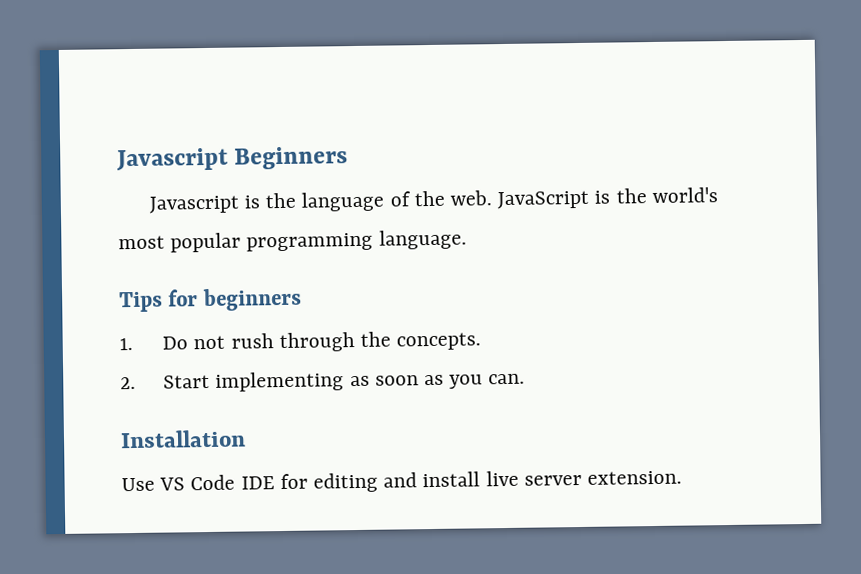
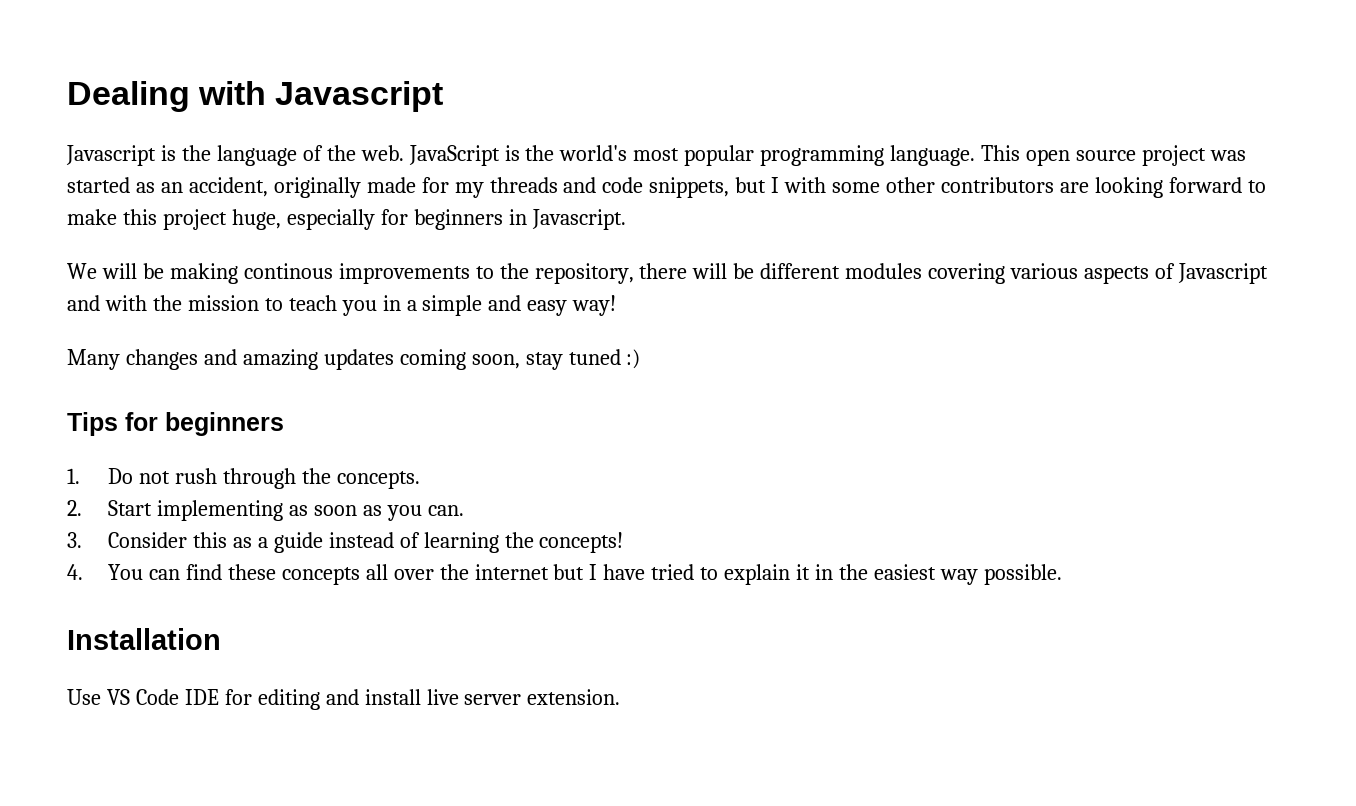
- Javascript Beginners
+ Dealing with Javascript
+ This open source project was started as an accident, originally made for my threads and code snippets, but I with some other contributors are looking forward to make this project huge, especially for beginners in Javascript.
+ We will be making continous improvements to the repository, there will be different modules covering various aspects of Javascript and with the mission to teach you in a simple and easy way!
+ Many changes and amazing updates coming soon, stay tuned :)
+ 3. Consider this as a guide instead of learning the concepts!
+ 4. You can find these concepts all over the internet but I have tried to explain it in the easiest way possible.

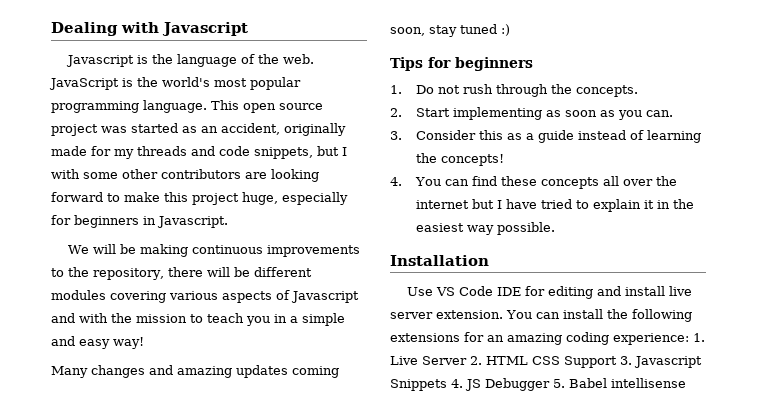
- We will be making continous improvements to the repository, there will be different modules covering various aspects of Javascript and with the mission to teach you in a simple and easy way!
+ We will be making continuous improvements to the repository, there will be different modules covering various aspects of Javascript and with the mission to teach you in a simple and easy way!
+ You can install the following extensions for an amazing coding experience: 1. Live Server 2. HTML CSS Support 3. Javascript Snippets 4. JS Debugger 5. Babel intellisense

